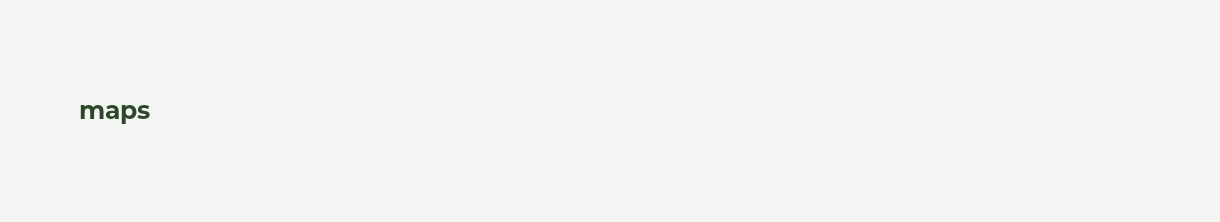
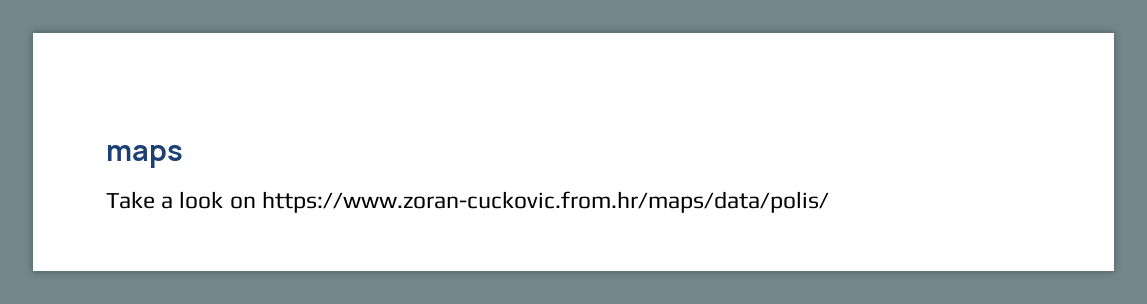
+ Take a look on https://www.zoran-cuckovic.from.hr/maps/data/polis/

